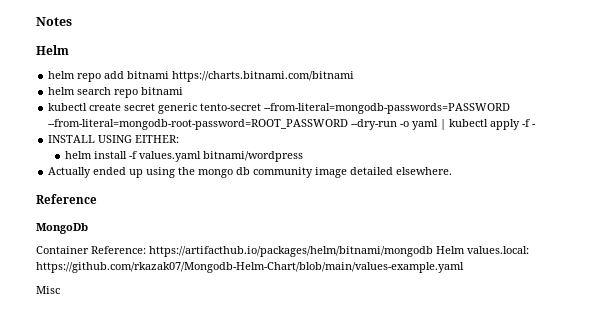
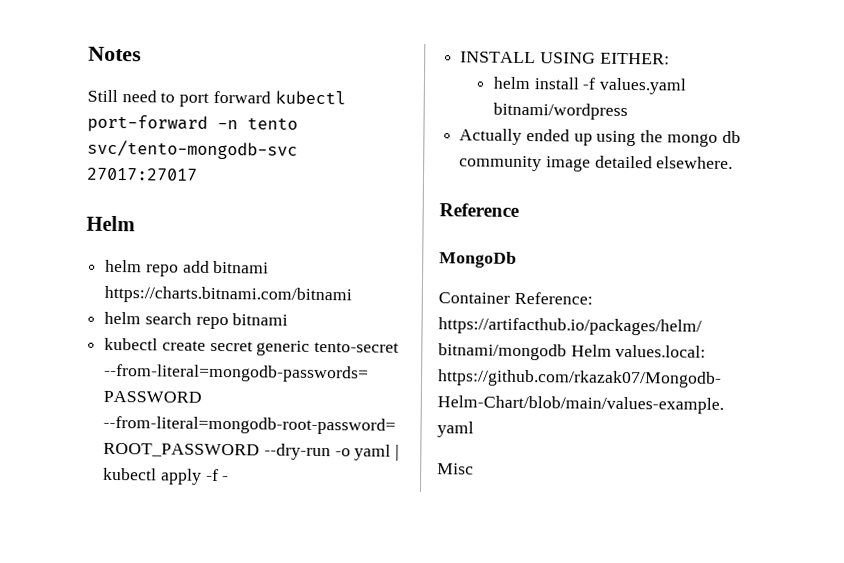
+ Still need to port forward kubectl port-forward -n tento svc/tento-mongodb-svc 27017:27017

